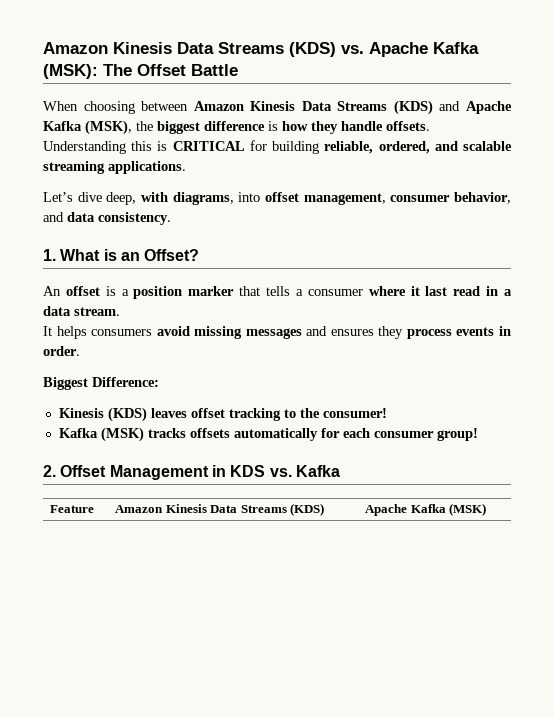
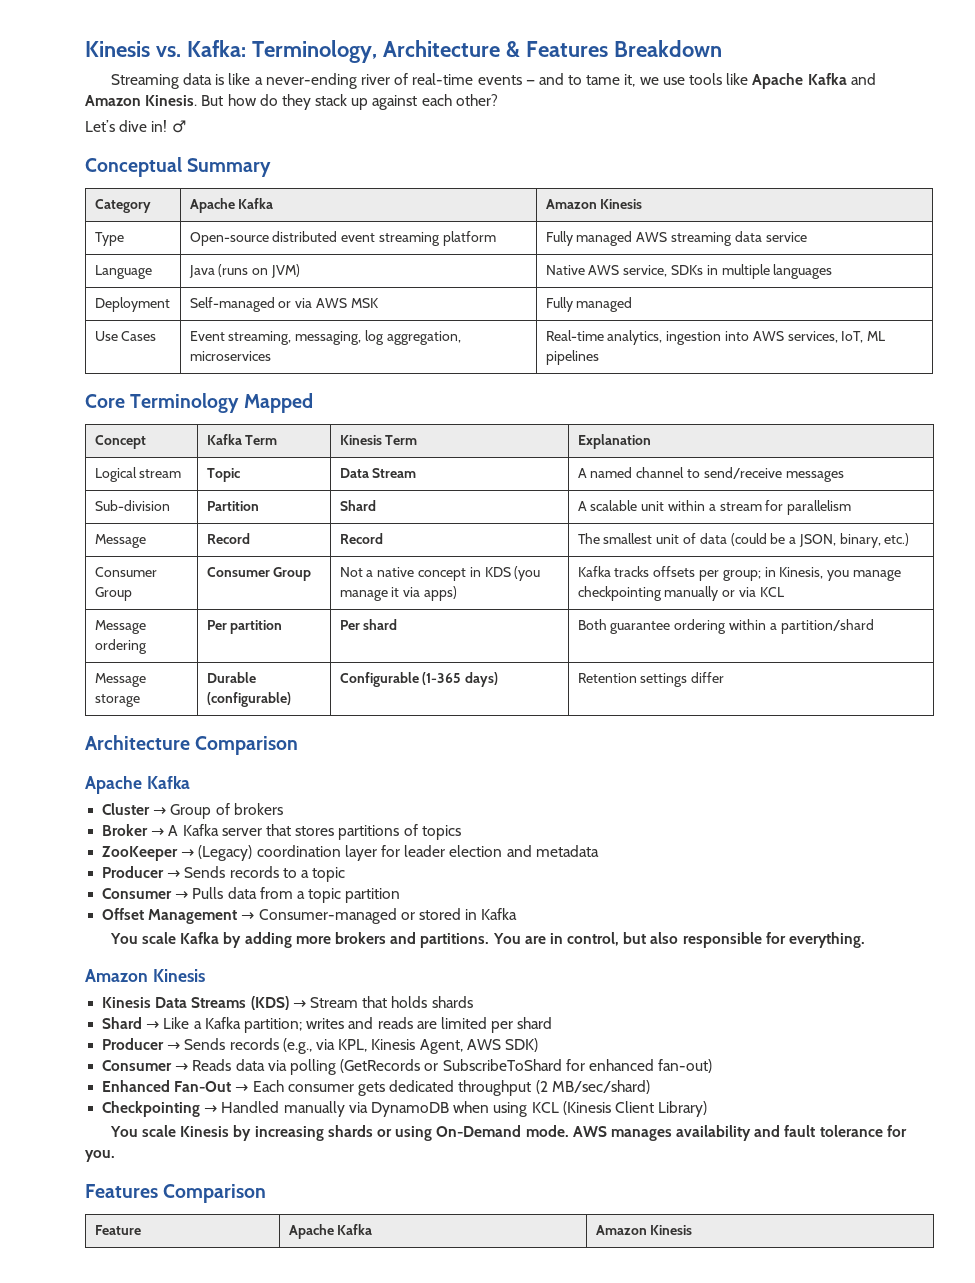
- Amazon Kinesis Data Streams (KDS) vs. Apache Kafka (MSK): The Offset Battle
- When choosing between Amazon Kinesis Data Streams (KDS) and Apache Kafka (MSK), the biggest difference is how they handle offsets. Understanding this is CRITICAL for building reliable, ordered, and scalable streaming applications.
- Let’s dive deep, with diagrams, into offset management, consumer behavior, and data consistency.
- 1. What is an Offset?
- An offset is a position marker that tells a consumer where it last read in a data stream.
- It helps consumers avoid missing messages and ensures they process events in order.
- Biggest Difference:
- Kinesis (KDS) leaves offset tracking to the consumer!
- Kafka (MSK) tracks offsets automatically for each consumer group!
- 2. Offset Management in KDS vs. Kafka
+ Kinesis vs. Kafka: Terminology, Architecture & Features Breakdown
+ Streaming data is like a never-ending river of real-time events — and to tame it, we use tools like Apache Kafka and Amazon Kinesis. But how do they stack up against each other?
+ Let’s dive in! ♂
+ Conceptual Summary
+ Category | Apache Kafka | Amazon Kinesis
+ Type | Open-source distributed event streaming platform | Fully managed AWS streaming data service
+ Language | Java (runs on JVM) | Native AWS service, SDKs in multiple languages
+ Deployment | Self-managed or via AWS MSK | Fully managed
+ Use Cases | Event streaming, messaging, log aggregation, microservices | Real-time analytics, ingestion into AWS services, IoT, ML pipelines
+ Core Terminology Mapped
+ Concept | Kafka Term | Kinesis Term | Explanation
+ Logical stream | Topic | Data Stream | A named channel to send/receive messages
+ Sub-division | Partition | Shard | A scalable unit within a stream for parallelism
+ Message | Record | Record | The smallest unit of data (could be a JSON, binary, etc.)
+ Consumer Group | Consumer Group | Not a native concept in KDS (you manage it via apps) | Kafka tracks offsets per group; in Kinesis, you manage checkpointing manually or via KCL
+ Message ordering | Per partition | Per shard | Both guarantee ordering within a partition/shard
+ Message storage | Durable (configurable) | Configurable (1-365 days) | Retention settings differ
+ Architecture Comparison
+ Apache Kafka
+ Cluster → Group of brokers
+ Broker → A Kafka server that stores partitions of topics
+ ZooKeeper → (Legacy) coordination layer for leader election and metadata
+ Producer → Sends records to a topic
+ Consumer → Pulls data from a topic partition
+ Offset Management → Consumer-managed or stored in Kafka
+ You scale Kafka by adding more brokers and partitions. You are in control, but also responsible for everything.
+ Amazon Kinesis
+ Kinesis Data Streams (KDS) → Stream that holds shards
+ Shard → Like a Kafka partition; writes and reads are limited per shard
+ Producer → Sends records (e.g., via KPL, Kinesis Agent, AWS SDK)
+ Consumer → Reads data via polling (GetRecords or SubscribeToShard for enhanced fan-out)
+ Enhanced Fan-Out → Each consumer gets dedicated throughput (2 MB/sec/shard)
+ Checkpointing → Handled manually via DynamoDB when using KCL (Kinesis Client Library)
+ You scale Kinesis by increasing shards or using On-Demand mode. AWS manages availability and fault tolerance for you.
+ Features Comparison
- Feature | Amazon Kinesis Data Streams (KDS) | Apache Kafka (MSK)
+ Feature | Apache Kafka | Amazon Kinesis

